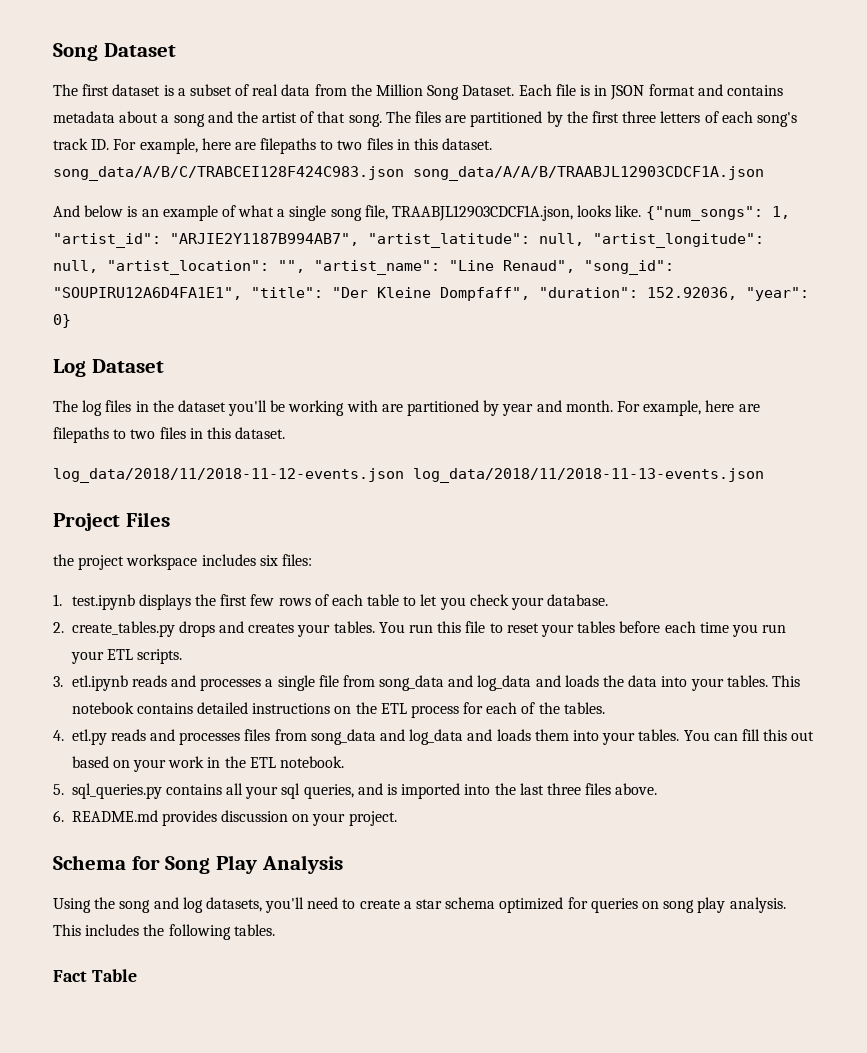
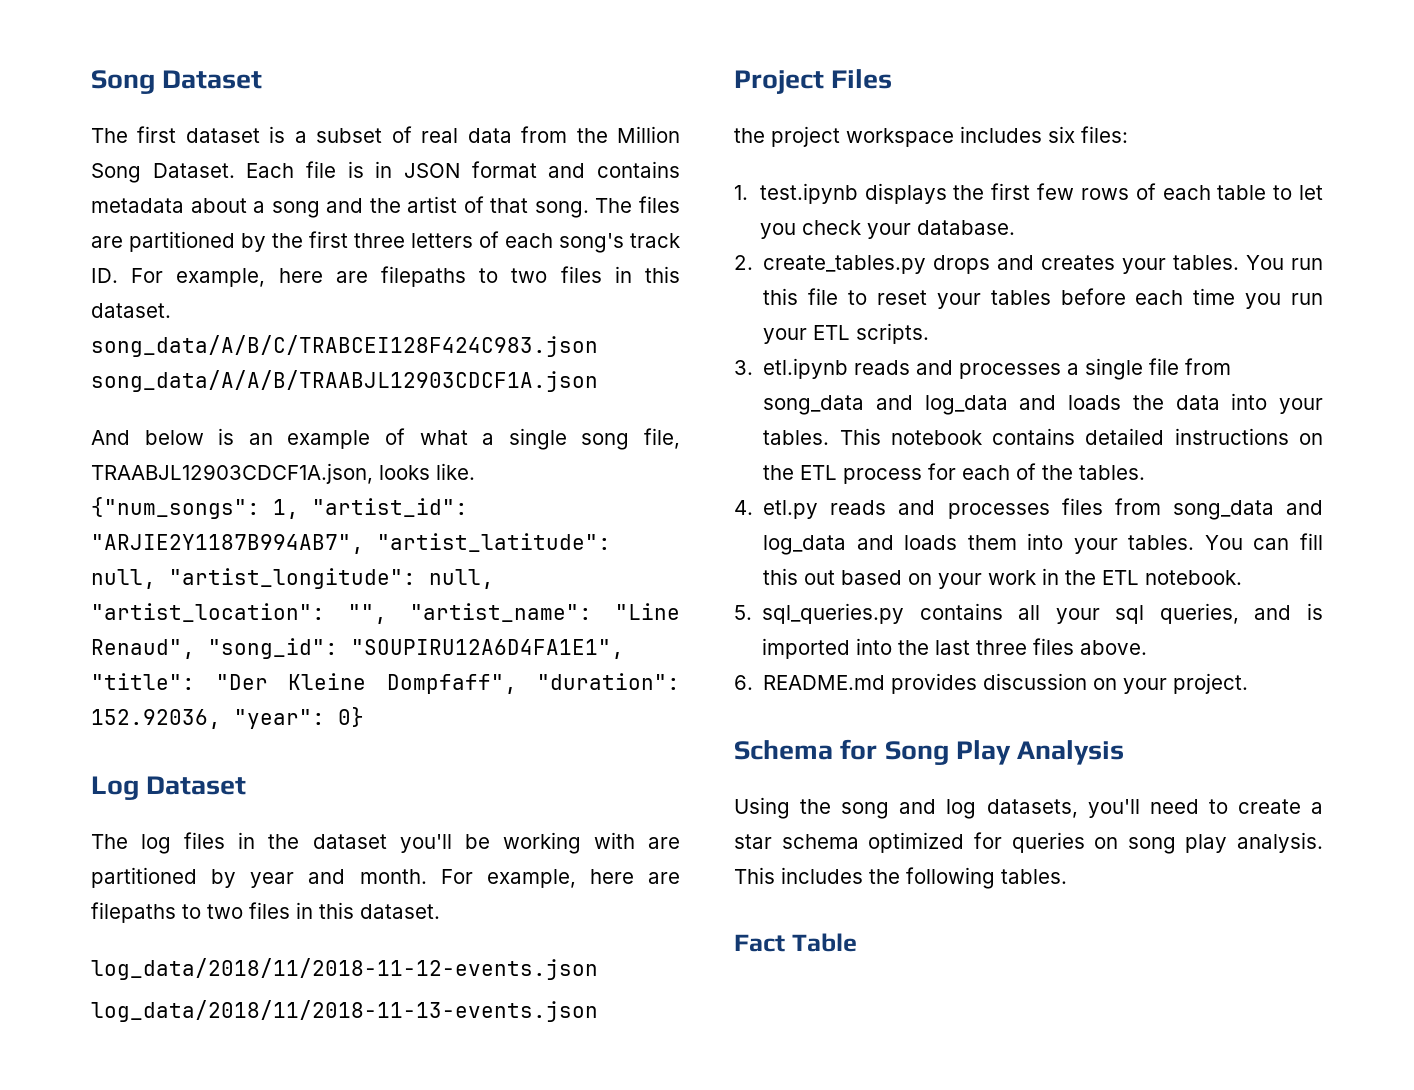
- And below is an example of what a single song file, TRAABJL12903CDCF1A.json, looks like. {"num_songs": 1, "artist_id": "ARJIE2Y1187B994AB7", "artist_latitude": null, "artist_longitude": null, "artist_location": "", "artist_name": "Line Renaud", "song_id": "SOUPIRU12A6D4FA1E1", "title": "Der Kleine Dompfaff", "duration": 152.92036, "year": 0}
+ And below is an example of what a single song file, TRAABJL12903CDCF1A.json, looks like.
+ {"num_songs": 1, "artist_id": "ARJIE2Y1187B994AB7", "artist_latitude": null, "artist_longitude": null, "artist_location": "", "artist_name": "Line Renaud", "song_id": "SOUPIRU12A6D4FA1E1", "title": "Der Kleine Dompfaff", "duration": 152.92036, "year": 0}
- log_data/2018/11/2018-11-12-events.json log_data/2018/11/2018-11-13-events.json
+ log_data/2018/11/2018-11-12-events.json
+ log_data/2018/11/2018-11-13-events.json

